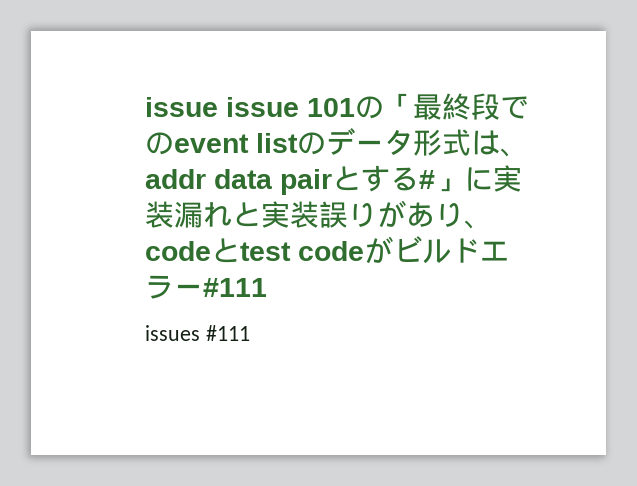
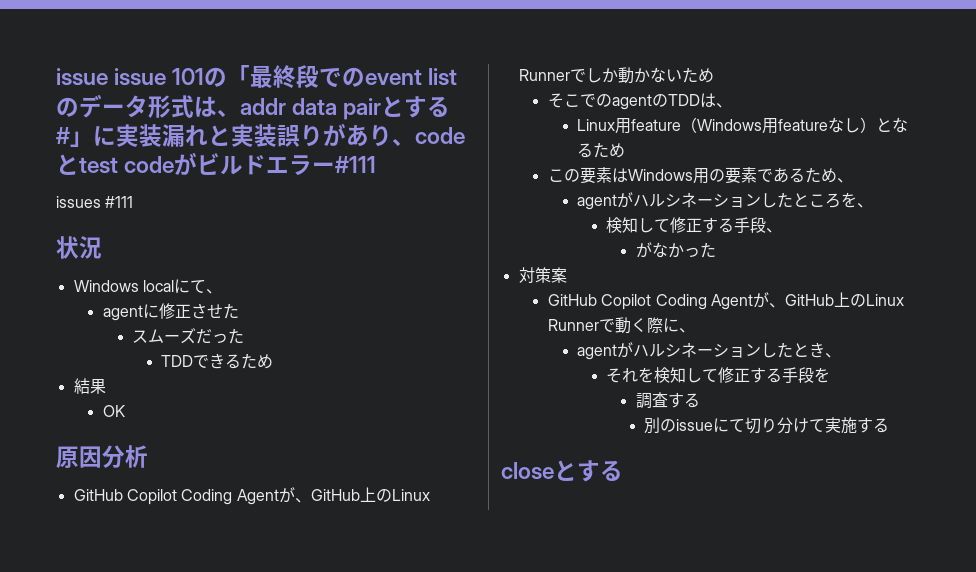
+ 状況
+ Windows localにて、
+ agentに修正させた
+ スムーズだった
+ TDDできるため
+ 結果
+ OK
+ 原因分析
+ GitHub Copilot Coding Agentが、GitHub上のLinux Runnerでしか動かないため
+ そこでのagentのTDDは、
+ Linux用feature（Windows用featureなし）となるため
+ この要素はWindows用の要素であるため、
+ agentがハルシネーションしたところを、
+ 検知して修正する手段、
+ がなかった
+ 対策案
+ GitHub Copilot Coding Agentが、GitHub上のLinux Runnerで動く際に、
+ agentがハルシネーションしたとき、
+ それを検知して修正する手段を
+ 調査する
+ 別のissueにて切り分けて実施する
+ closeとする

